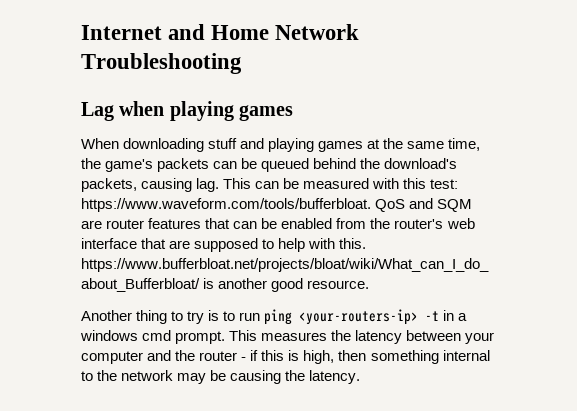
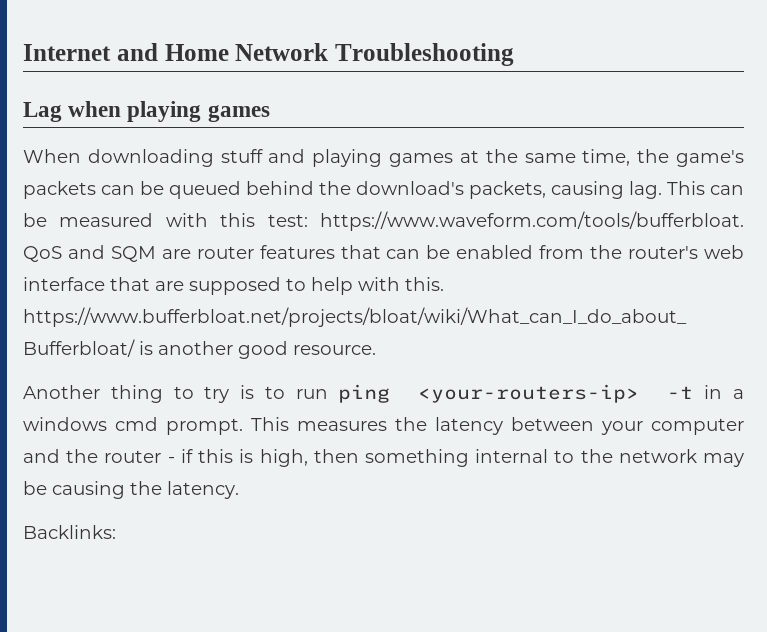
+ Backlinks:

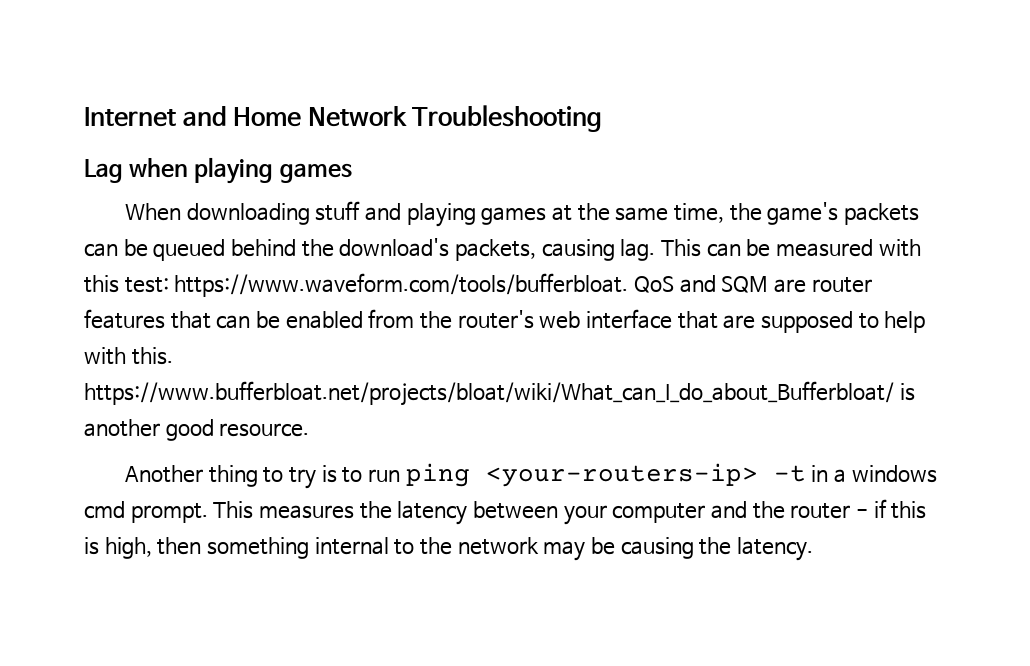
- Backlinks:

